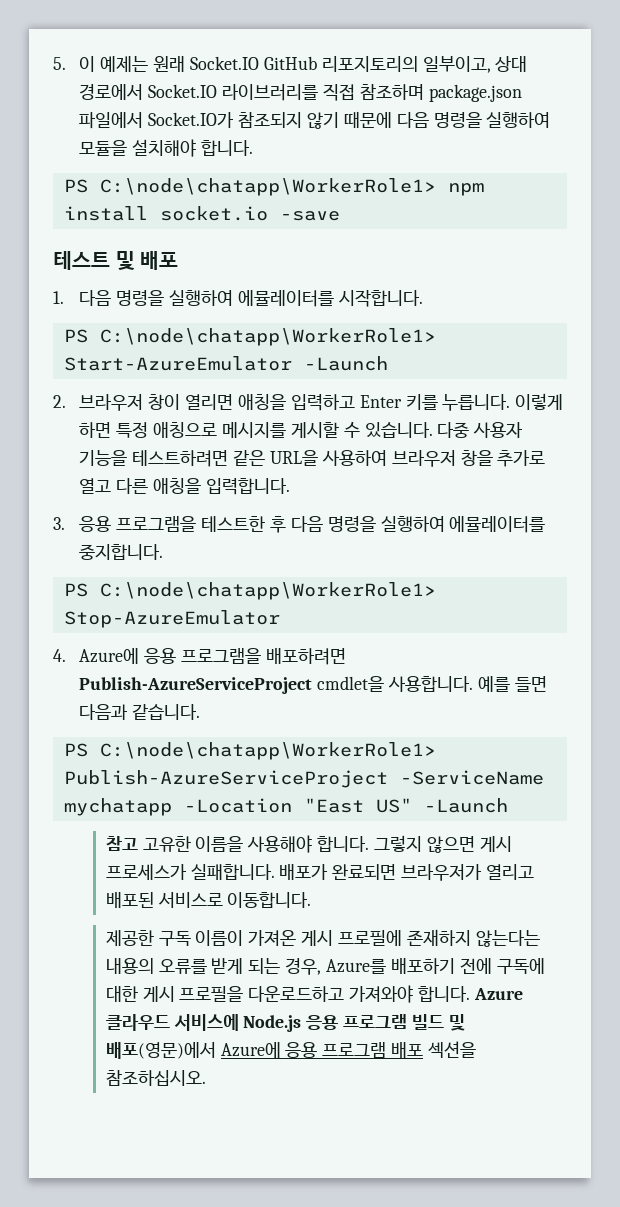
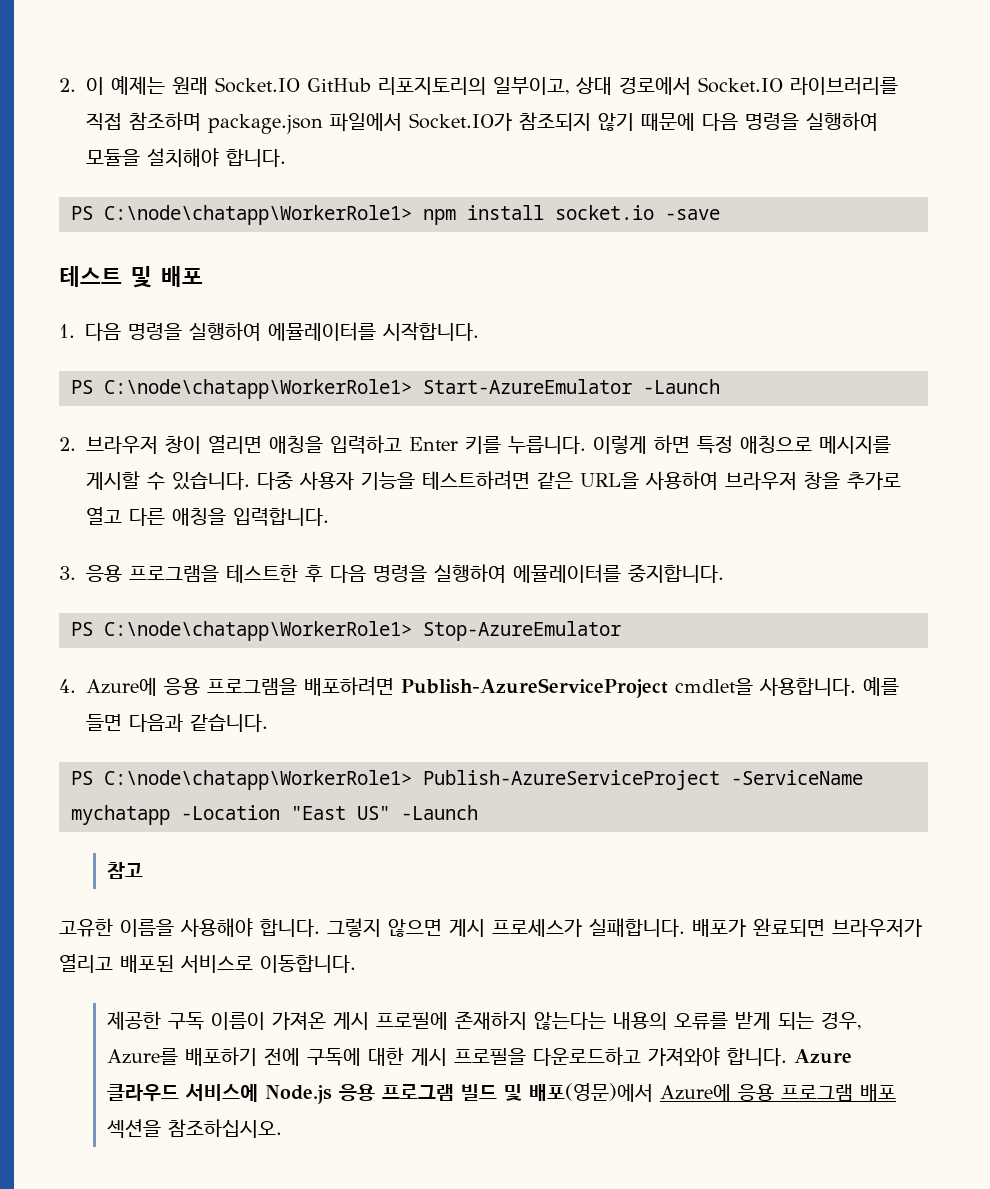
- 5. 이 예제는 원래 Socket.IO GitHub 리포지토리의 일부이고, 상대 경로에서 Socket.IO 라이브러리를 직접 참조하며 package.json 파일에서 Socket.IO가 참조되지 않기 때문에 다음 명령을 실행하여 모듈을 설치해야 합니다.
+ 2. 이 예제는 원래 Socket.IO GitHub 리포지토리의 일부이고, 상대 경로에서 Socket.IO 라이브러리를 직접 참조하며 package.json 파일에서 Socket.IO가 참조되지 않기 때문에 다음 명령을 실행하여 모듈을 설치해야 합니다.
- 참고 고유한 이름을 사용해야 합니다.
+ 참고
+ 고유한 이름을 사용해야 합니다.

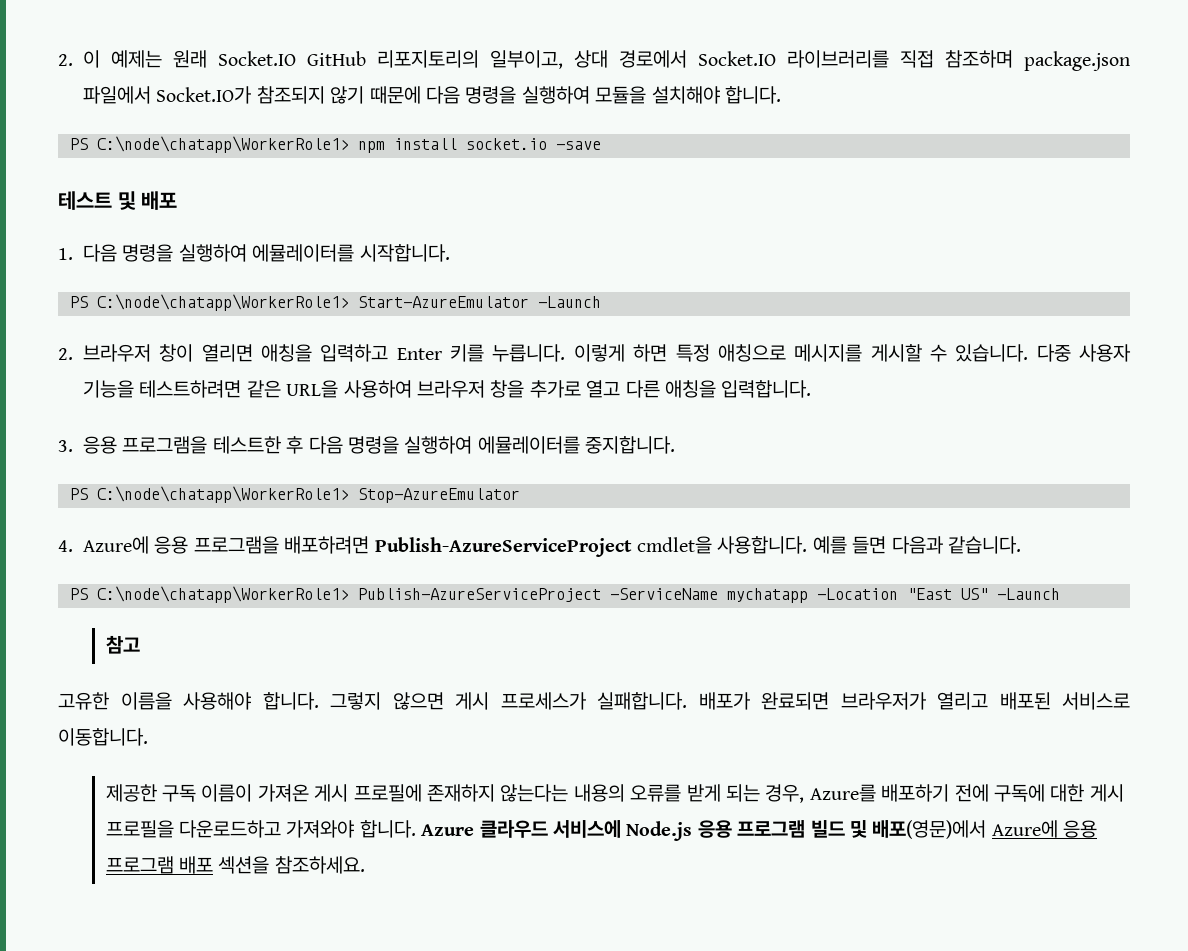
- Azure 클라우드 서비스에 Node.js 응용 프로그램 빌드 및 배포(영문)에서 Azure에 응용 프로그램 배포 섹션을 참조하십시오.
+ Azure 클라우드 서비스에 Node.js 응용 프로그램 빌드 및 배포(영문)에서 Azure에 응용 프로그램 배포 섹션을 참조하세요.

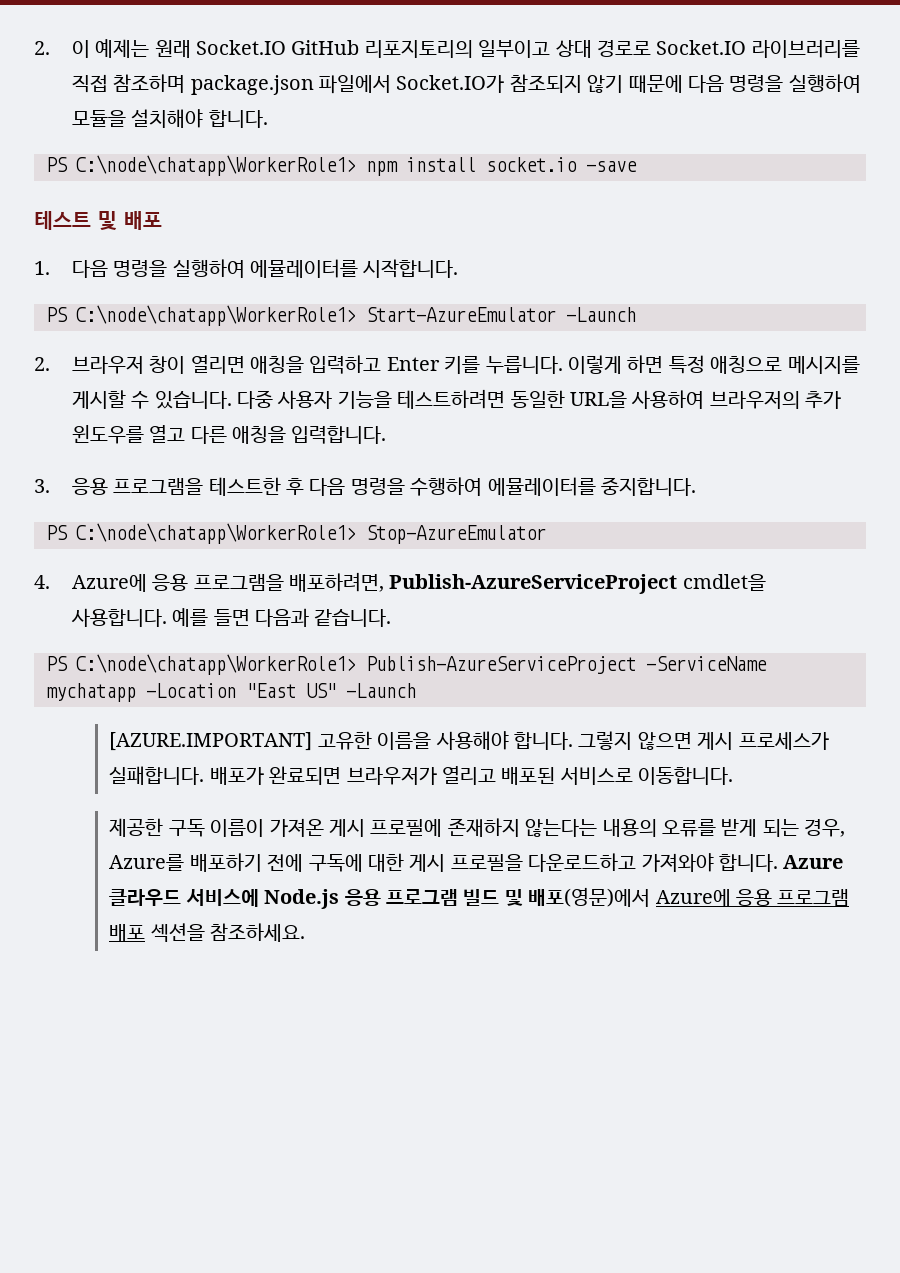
- 2. 이 예제는 원래 Socket.IO GitHub 리포지토리의 일부이고, 상대 경로에서 Socket.IO 라이브러리를 직접 참조하며 package.json 파일에서 Socket.IO가 참조되지 않기 때문에 다음 명령을 실행하여 모듈을 설치해야 합니다.
+ 2. 이 예제는 원래 Socket.IO GitHub 리포지토리의 일부이고 상대 경로로 Socket.IO 라이브러리를 직접 참조하며 package.json 파일에서 Socket.IO가 참조되지 않기 때문에 다음 명령을 실행하여 모듈을 설치해야 합니다.
- 다중 사용자 기능을 테스트하려면 같은 URL을 사용하여 브라우저 창을 추가로 열고 다른 애칭을 입력합니다.
+ 다중 사용자 기능을 테스트하려면 동일한 URL을 사용하여 브라우저의 추가 윈도우를 열고 다른 애칭을 입력합니다.
- 3. 응용 프로그램을 테스트한 후 다음 명령을 실행하여 에뮬레이터를 중지합니다.
+ 3. 응용 프로그램을 테스트한 후 다음 명령을 수행하여 에뮬레이터를 중지합니다.
- 4. Azure에 응용 프로그램을 배포하려면 Publish-AzureServiceProject cmdlet을 사용합니다.
+ 4. Azure에 응용 프로그램을 배포하려면, Publish-AzureServiceProject cmdlet을 사용합니다.
- 참고
- 고유한 이름을 사용해야 합니다.
+ [AZURE.IMPORTANT] 고유한 이름을 사용해야 합니다.

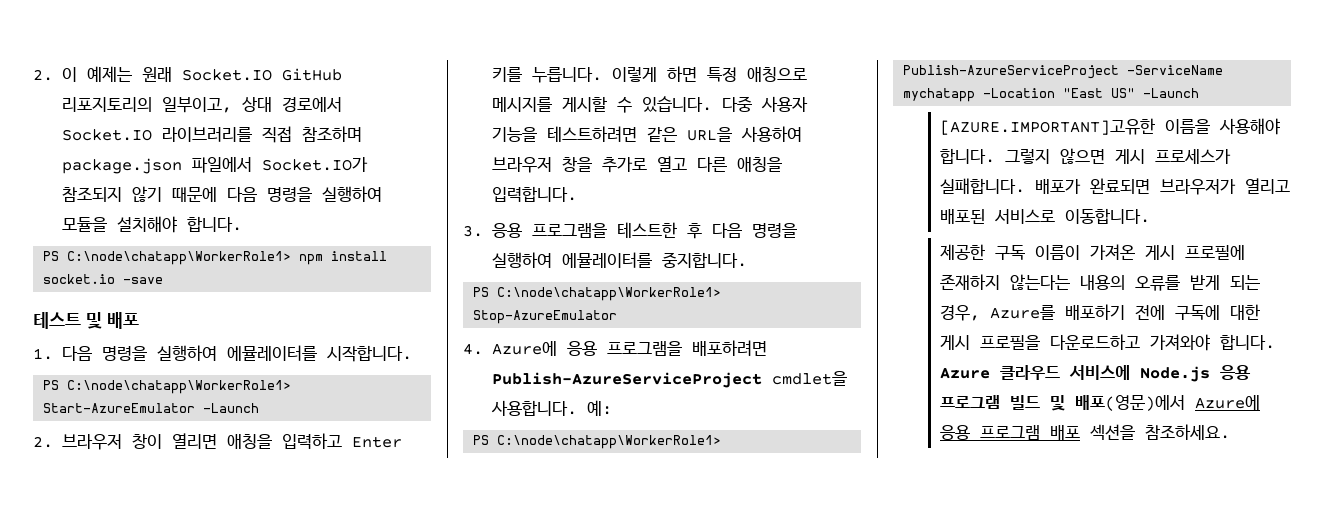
- 2. 이 예제는 원래 Socket.IO GitHub 리포지토리의 일부이고 상대 경로로 Socket.IO 라이브러리를 직접 참조하며 package.json 파일에서 Socket.IO가 참조되지 않기 때문에 다음 명령을 실행하여 모듈을 설치해야 합니다.
+ 2. 이 예제는 원래 Socket.IO GitHub 리포지토리의 일부이고, 상대 경로에서 Socket.IO 라이브러리를 직접 참조하며 package.json 파일에서 Socket.IO가 참조되지 않기 때문에 다음 명령을 실행하여 모듈을 설치해야 합니다.
- 다중 사용자 기능을 테스트하려면 동일한 URL을 사용하여 브라우저의 추가 윈도우를 열고 다른 애칭을 입력합니다.
+ 다중 사용자 기능을 테스트하려면 같은 URL을 사용하여 브라우저 창을 추가로 열고 다른 애칭을 입력합니다.
- 3. 응용 프로그램을 테스트한 후 다음 명령을 수행하여 에뮬레이터를 중지합니다.
+ 3. 응용 프로그램을 테스트한 후 다음 명령을 실행하여 에뮬레이터를 중지합니다.
- 4. Azure에 응용 프로그램을 배포하려면, Publish-AzureServiceProject cmdlet을 사용합니다.
+ 4. Azure에 응용 프로그램을 배포하려면 Publish-AzureServiceProject cmdlet을 사용합니다.
- 예를 들면 다음과 같습니다.
+ 예:
- [AZURE.IMPORTANT] 고유한 이름을 사용해야 합니다.
+ [AZURE.IMPORTANT]고유한 이름을 사용해야 합니다.

